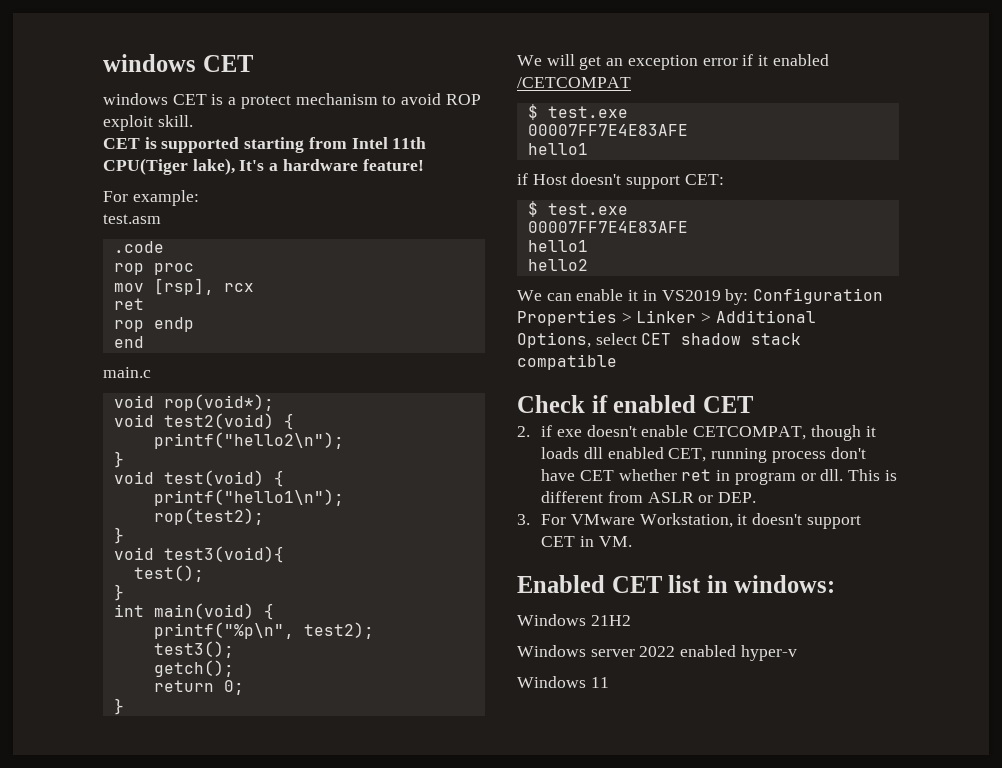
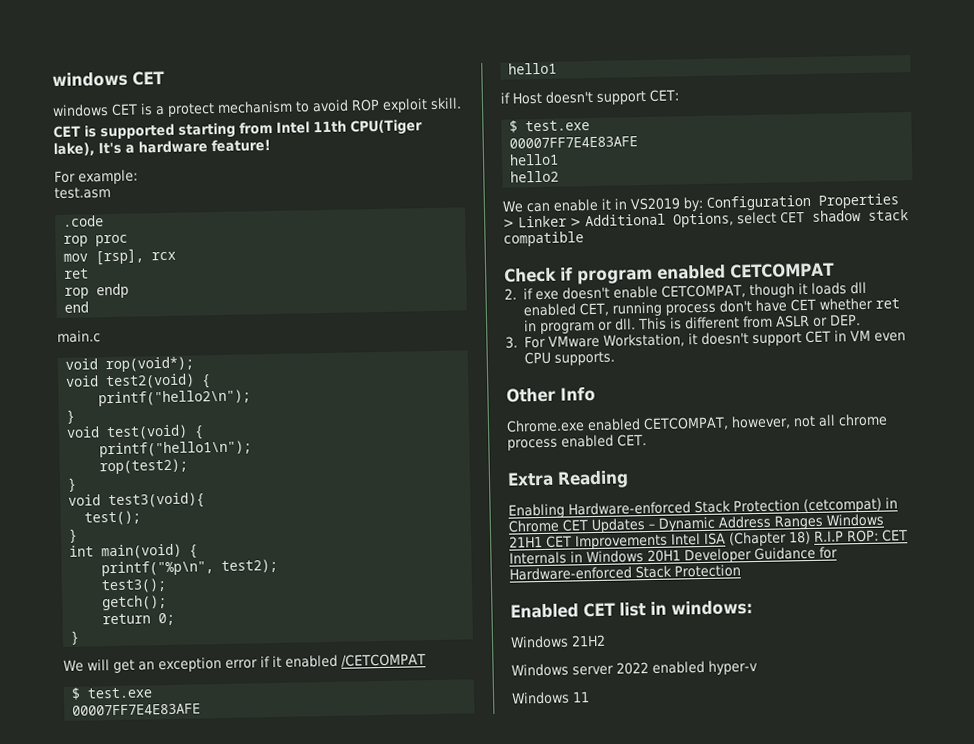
- Check if enabled CET
+ Check if program enabled CETCOMPAT
- 3. For VMware Workstation, it doesn't support CET in VM.
+ 3. For VMware Workstation, it doesn't support CET in VM even CPU supports.
+ Other Info
+ Chrome.exe enabled CETCOMPAT, however, not all chrome process enabled CET.
+ Extra Reading
+ Enabling Hardware-enforced Stack Protection (cetcompat) in Chrome CET Updates – Dynamic Address Ranges Windows 21H1 CET Improvements Intel ISA (Chapter 18) R.I.P ROP: CET Internals in Windows 20H1 Developer Guidance for Hardware-enforced Stack Protection

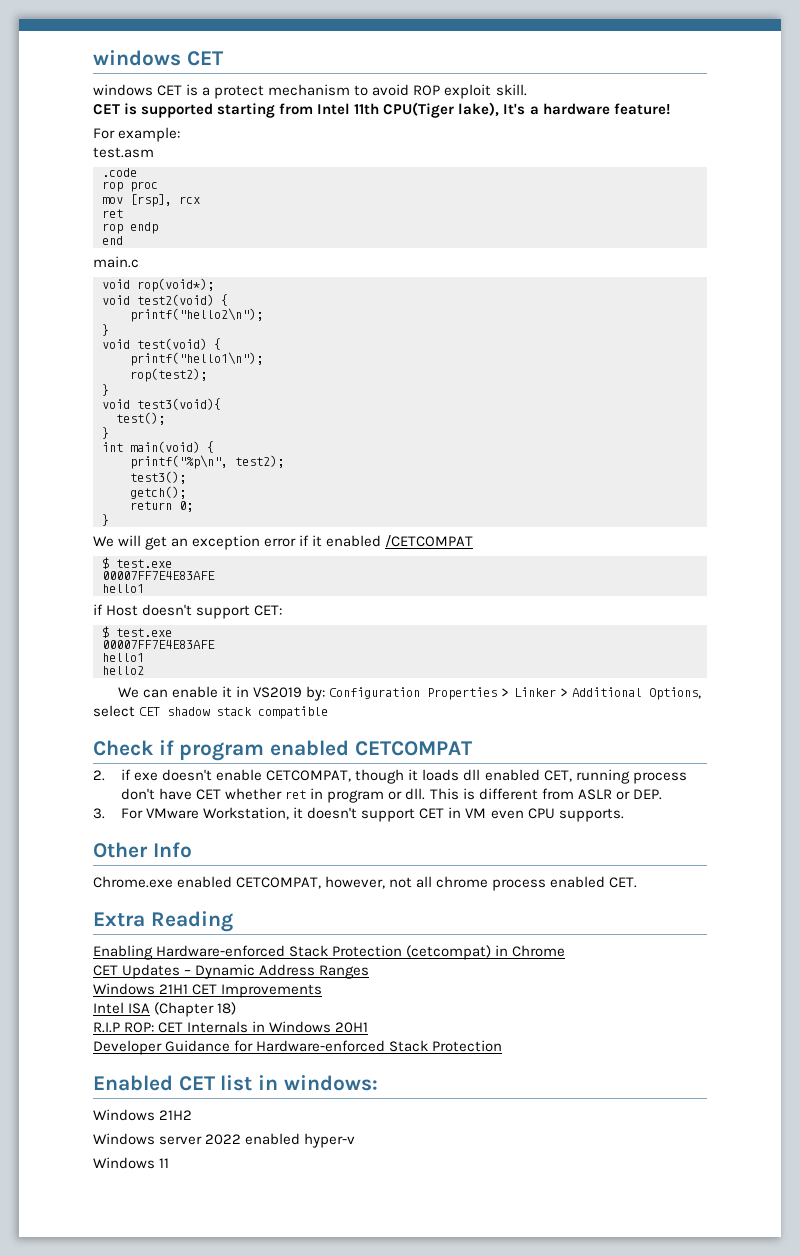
- Enabling Hardware-enforced Stack Protection (cetcompat) in Chrome CET Updates – Dynamic Address Ranges Windows 21H1 CET Improvements Intel ISA (Chapter 18) R.I.P ROP: CET Internals in Windows 20H1 Developer Guidance for Hardware-enforced Stack Protection
+ Enabling Hardware-enforced Stack Protection (cetcompat) in Chrome
+ CET Updates – Dynamic Address Ranges
+ Windows 21H1 CET Improvements
+ Intel ISA (Chapter 18)
+ R.I.P ROP: CET Internals in Windows 20H1
+ Developer Guidance for Hardware-enforced Stack Protection

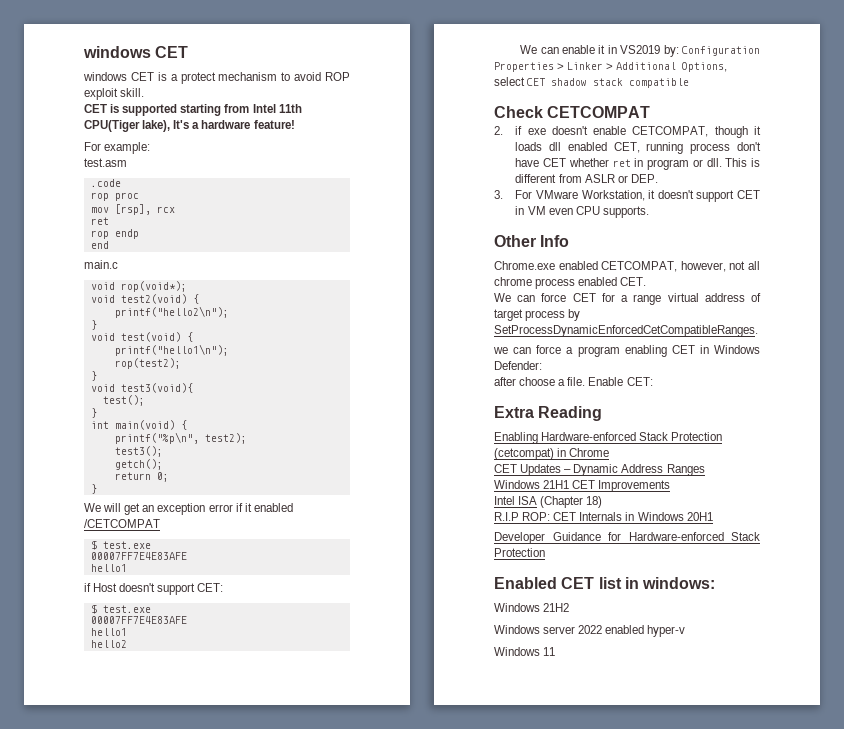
- Check if program enabled CETCOMPAT
+ Check CETCOMPAT
+ We can force CET for a range virtual address of target process by SetProcessDynamicEnforcedCetCompatibleRanges.
+ we can force a program enabling CET in Windows Defender:
+ after choose a file. Enable CET:

